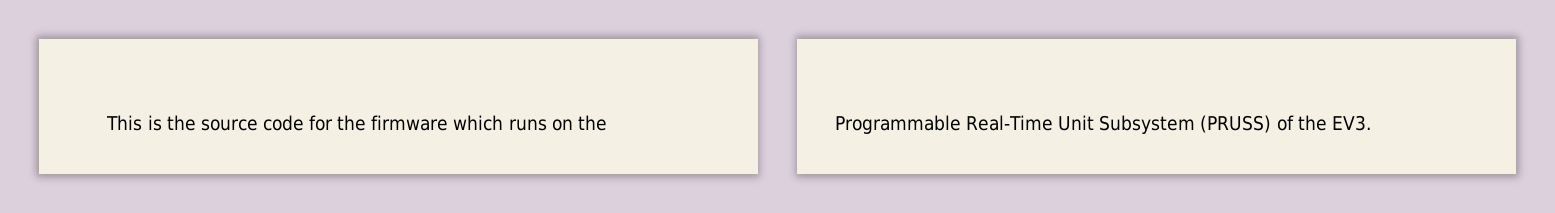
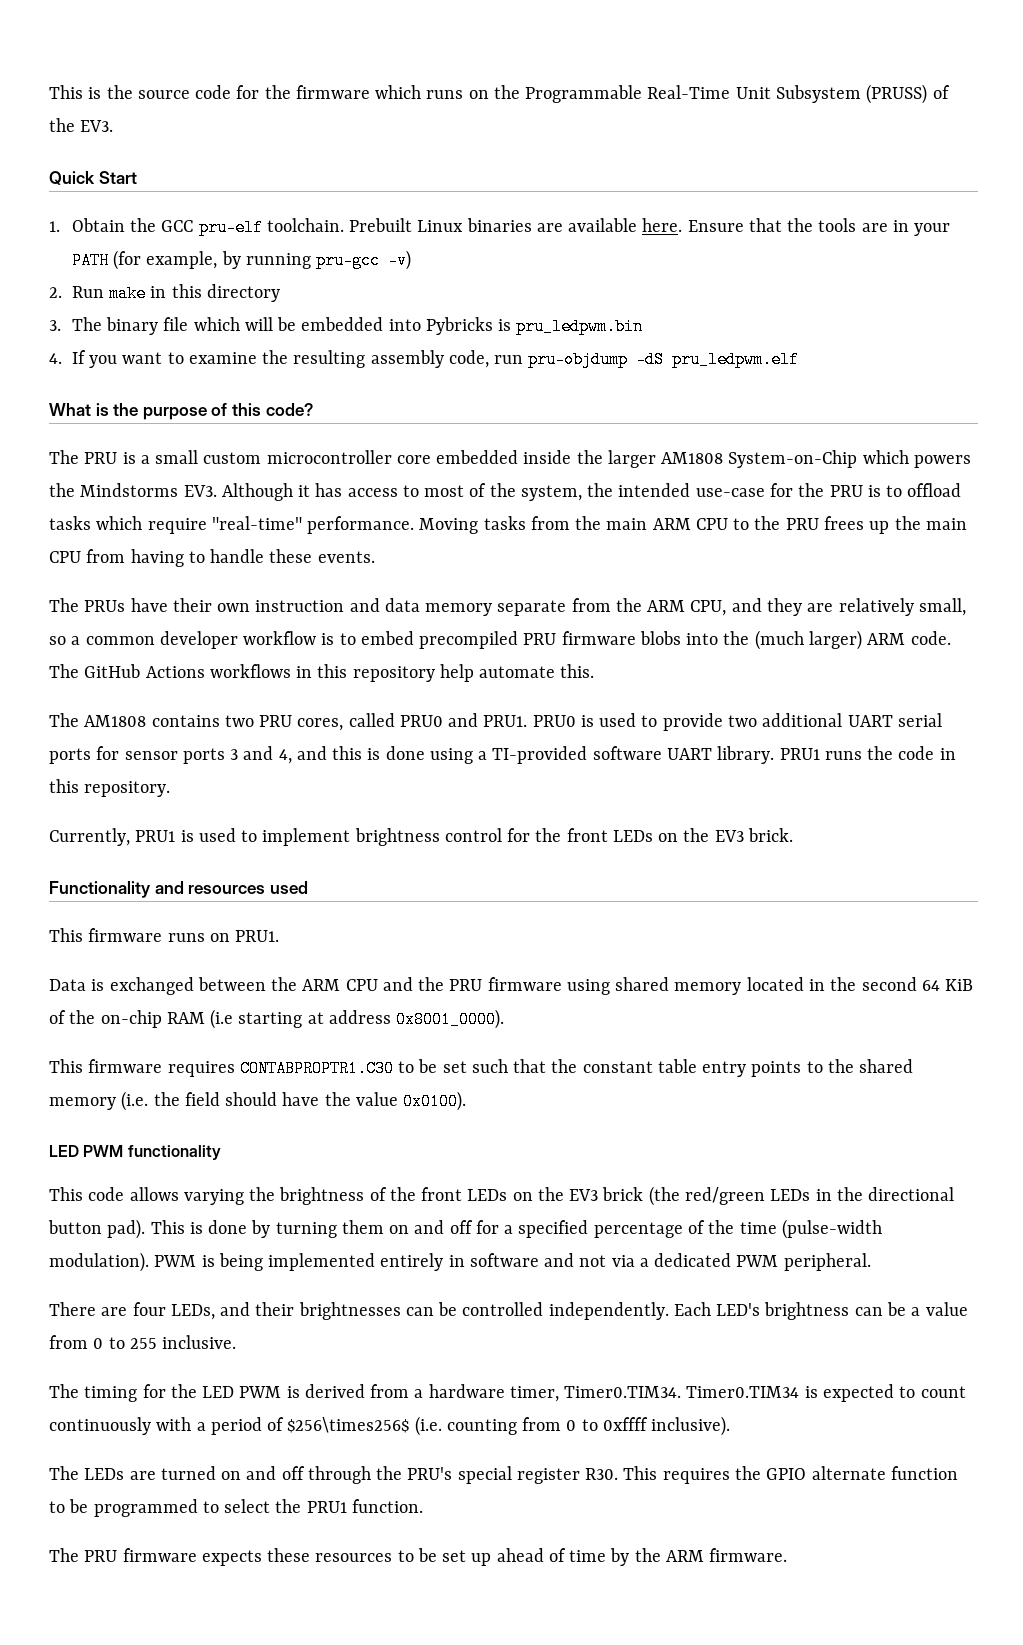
+ Quick Start
+ 1. Obtain the GCC pru-elf toolchain. Prebuilt Linux binaries are available here. Ensure that the tools are in your PATH (for example, by running pru-gcc -v)
+ 2. Run make in this directory
+ 3. The binary file which will be embedded into Pybricks is pru_ledpwm.bin
+ 4. If you want to examine the resulting assembly code, run pru-objdump -dS pru_ledpwm.elf
+ What is the purpose of this code?
+ The PRU is a small custom microcontroller core embedded inside the larger AM1808 System-on-Chip which powers the Mindstorms EV3. Although it has access to most of the system, the intended use-case for the PRU is to offload tasks which require "real-time" performance. Moving tasks from the main ARM CPU to the PRU frees up the main CPU from having to handle these events.
+ The PRUs have their own instruction and data memory separate from the ARM CPU, and they are relatively small, so a common developer workflow is to embed precompiled PRU firmware blobs into the (much larger) ARM code. The GitHub Actions workflows in this repository help automate this.
+ The AM1808 contains two PRU cores, called PRU0 and PRU1. PRU0 is used to provide two additional UART serial ports for sensor ports 3 and 4, and this is done using a TI-provided software UART library. PRU1 runs the code in this repository.
+ Currently, PRU1 is used to implement brightness control for the front LEDs on the EV3 brick.
+ Functionality and resources used
+ This firmware runs on PRU1.
+ Data is exchanged between the ARM CPU and the PRU firmware using shared memory located in the second 64 KiB of the on-chip RAM (i.e starting at address 0x8001_0000).
+ This firmware requires CONTABPROPTR1.C30 to be set such that the constant table entry points to the shared memory (i.e. the field should have the value 0x0100).
+ LED PWM functionality
+ This code allows varying the brightness of the front LEDs on the EV3 brick (the red/green LEDs in the directional button pad). This is done by turning them on and off for a specified percentage of the time (pulse-width modulation). PWM is being implemented entirely in software and not via a dedicated PWM peripheral.
+ There are four LEDs, and their brightnesses can be controlled independently. Each LED's brightness can be a value from 0 to 255 inclusive.
+ The timing for the LED PWM is derived from a hardware timer, Timer0.TIM34. Timer0.TIM34 is expected to count continuously with a period of $256\times256$ (i.e. counting from 0 to 0xffff inclusive).
+ The LEDs are turned on and off through the PRU's special register R30. This requires the GPIO alternate function to be programmed to select the PRU1 function.
+ The PRU firmware expects these resources to be set up ahead of time by the ARM firmware.

